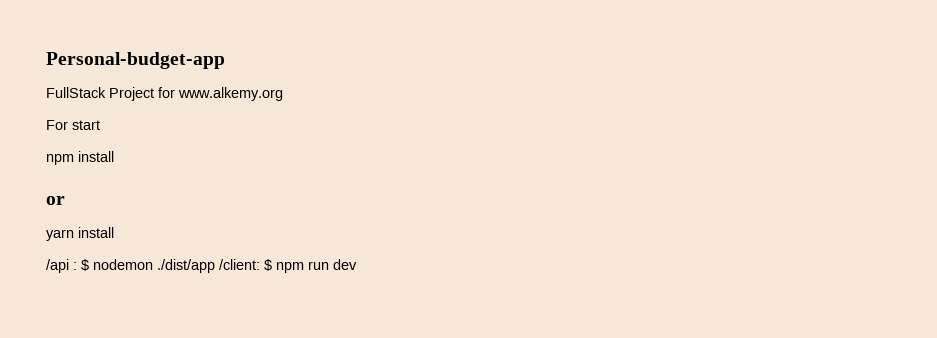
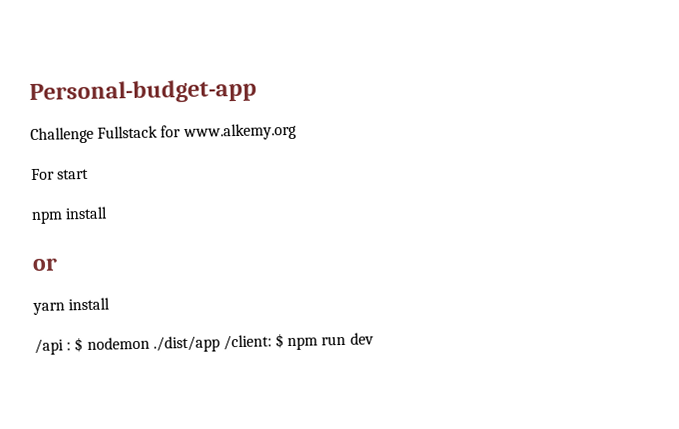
- FullStack Project for www.alkemy.org
+ Challenge Fullstack for www.alkemy.org

